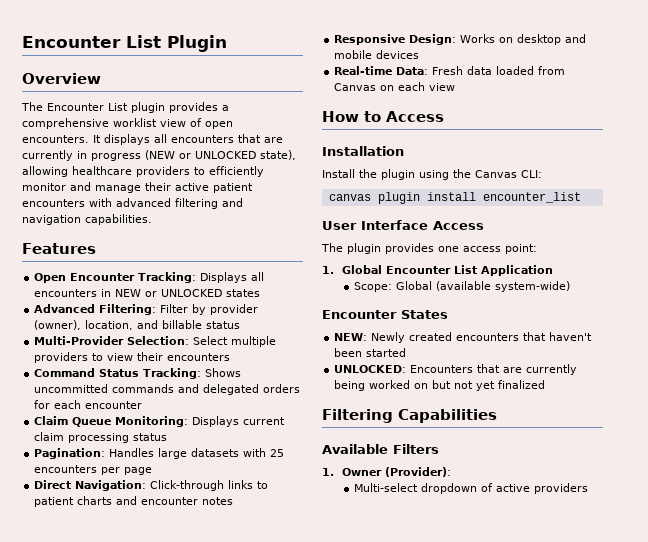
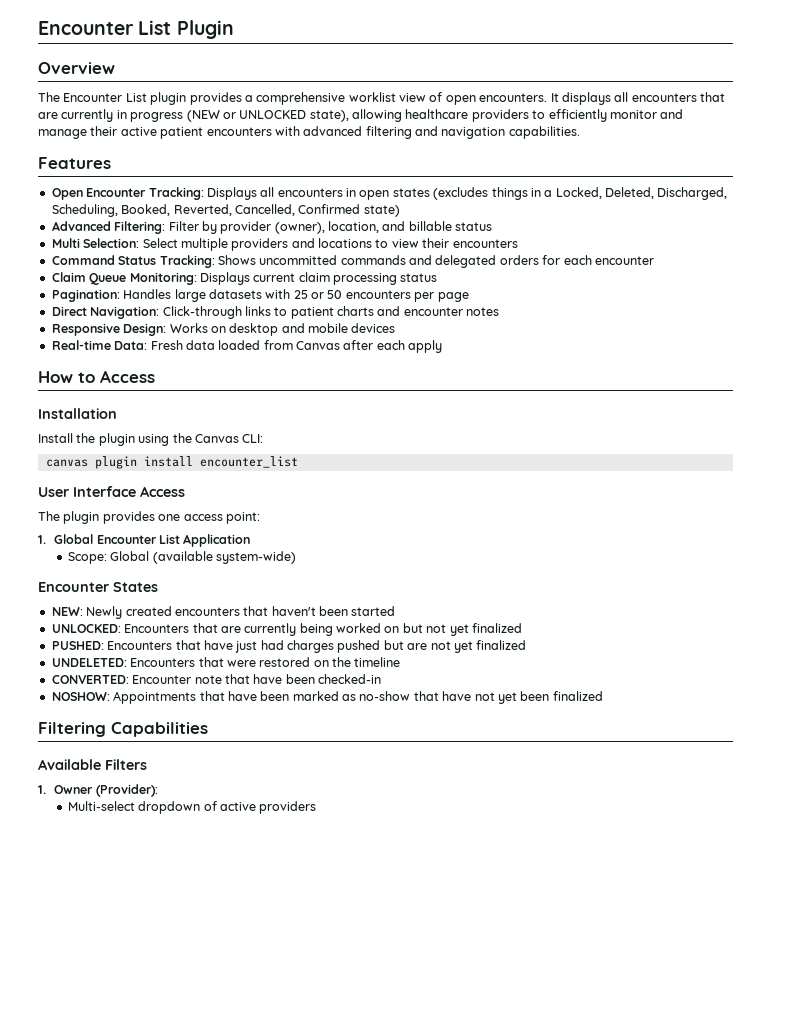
- Open Encounter Tracking: Displays all encounters in NEW or UNLOCKED states
+ Open Encounter Tracking: Displays all encounters in open states (excludes things in a Locked, Deleted, Discharged, Scheduling, Booked, Reverted, Cancelled, Confirmed state)
- Multi-Provider Selection: Select multiple providers to view their encounters
+ Multi Selection: Select multiple providers and locations to view their encounters
- Pagination: Handles large datasets with 25 encounters per page
+ Pagination: Handles large datasets with 25 or 50 encounters per page
- Real-time Data: Fresh data loaded from Canvas on each view
+ Real-time Data: Fresh data loaded from Canvas after each apply
+ PUSHED: Encounters that have just had charges pushed but are not yet finalized
+ UNDELETED: Encounters that were restored on the timeline
+ CONVERTED: Encounter note that have been checked-in
+ NOSHOW: Appointments that have been marked as no-show that have not yet been finalized

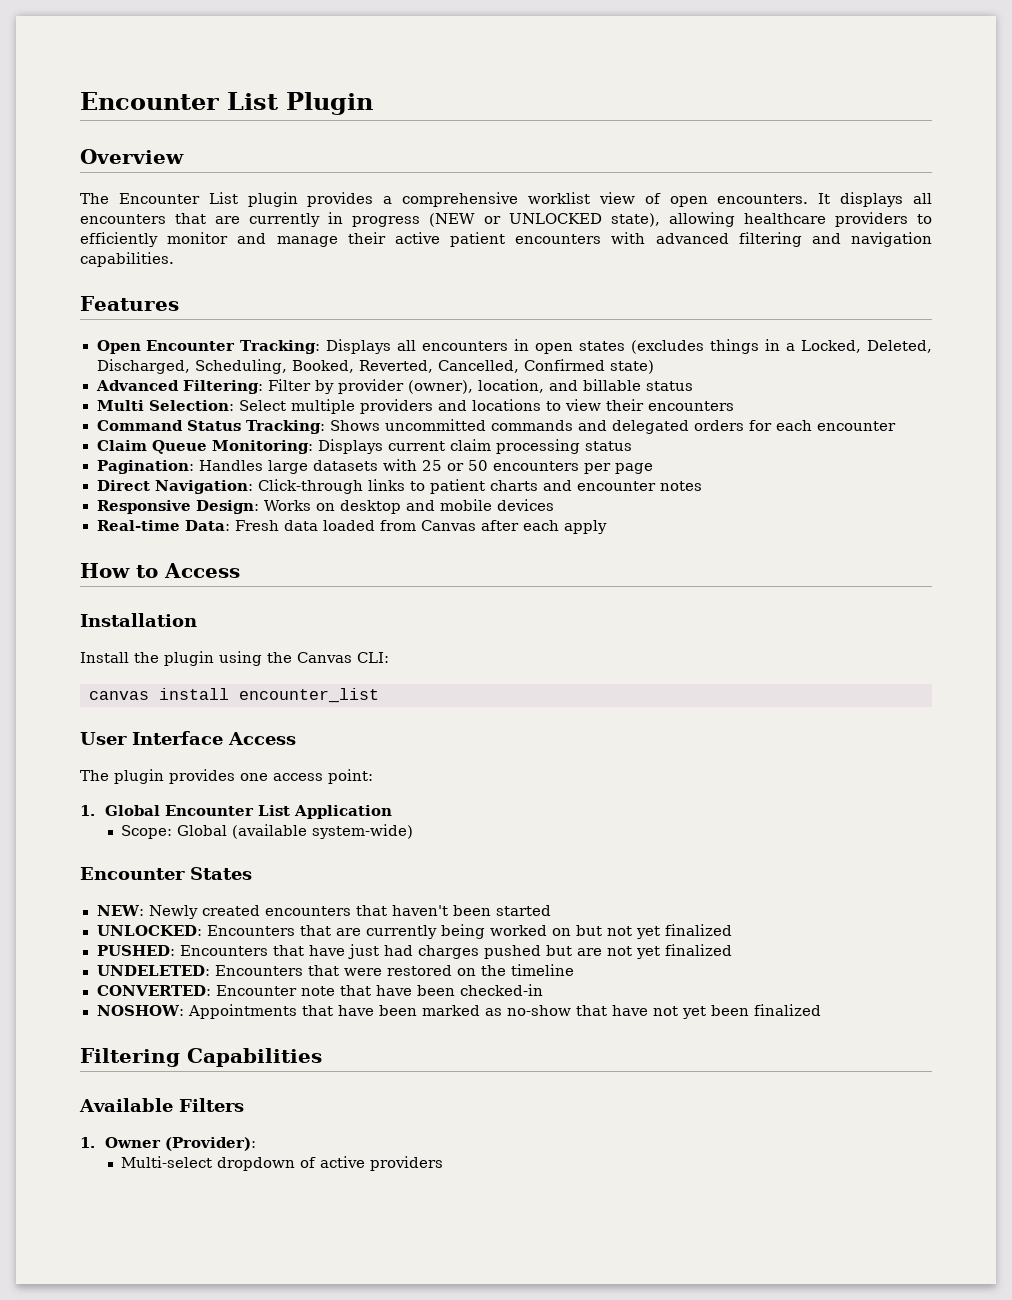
- canvas plugin install encounter_list
+ canvas install encounter_list

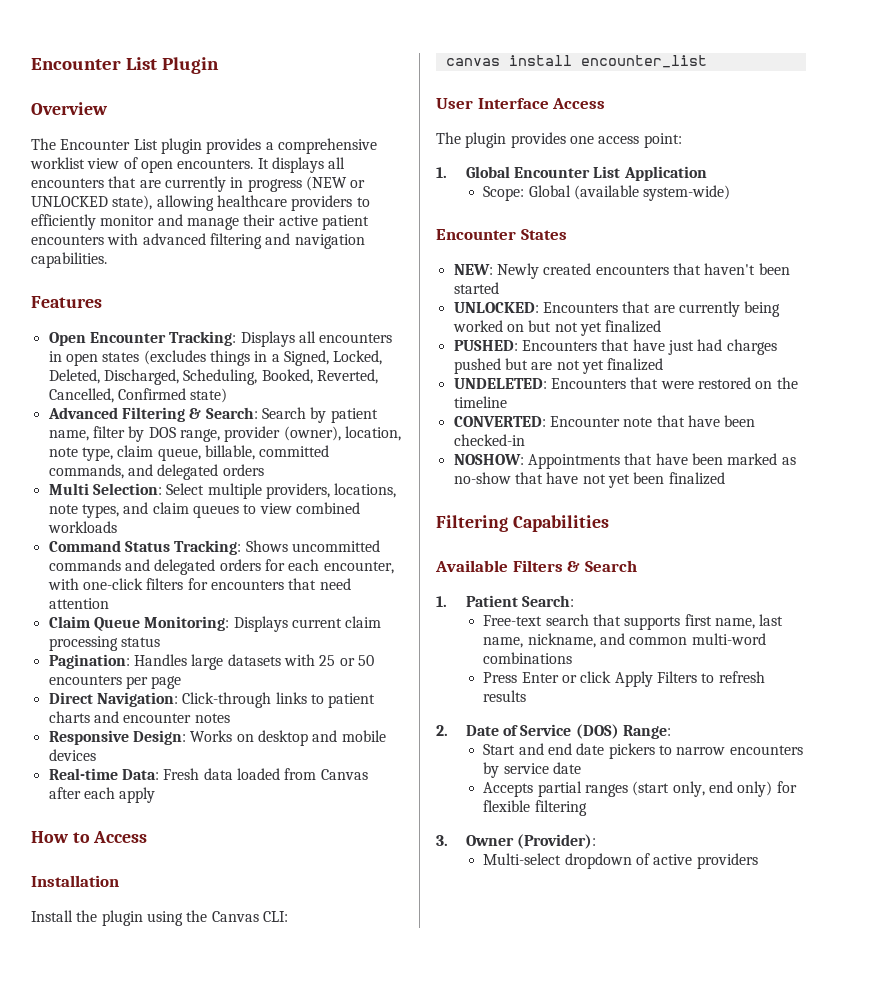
- Open Encounter Tracking: Displays all encounters in open states (excludes things in a Locked, Deleted, Discharged, Scheduling, Booked, Reverted, Cancelled, Confirmed state)
+ Open Encounter Tracking: Displays all encounters in open states (excludes things in a Signed, Locked, Deleted, Discharged, Scheduling, Booked, Reverted, Cancelled, Confirmed state)
- Advanced Filtering: Filter by provider (owner), location, and billable status
- Multi Selection: Select multiple providers and locations to view their encounters
+ Advanced Filtering & Search: Search by patient name, filter by DOS range, provider (owner), location, note type, claim queue, billable, committed commands, and delegated orders
+ Multi Selection: Select multiple providers, locations, note types, and claim queues to view combined workloads
- Command Status Tracking: Shows uncommitted commands and delegated orders for each encounter
+ Command Status Tracking: Shows uncommitted commands and delegated orders for each encounter, with one-click filters for encounters that need attention
- Available Filters
- 1. Owner (Provider):
+ Available Filters & Search
+ 1. Patient Search:
+ Free-text search that supports first name, last name, nickname, and common multi-word combinations
+ Press Enter or click Apply Filters to refresh results
+ 2. Date of Service (DOS) Range:
+ Start and end date pickers to narrow encounters by service date
+ Accepts partial ranges (start only, end only) for flexible filtering
+ 3. Owner (Provider):

